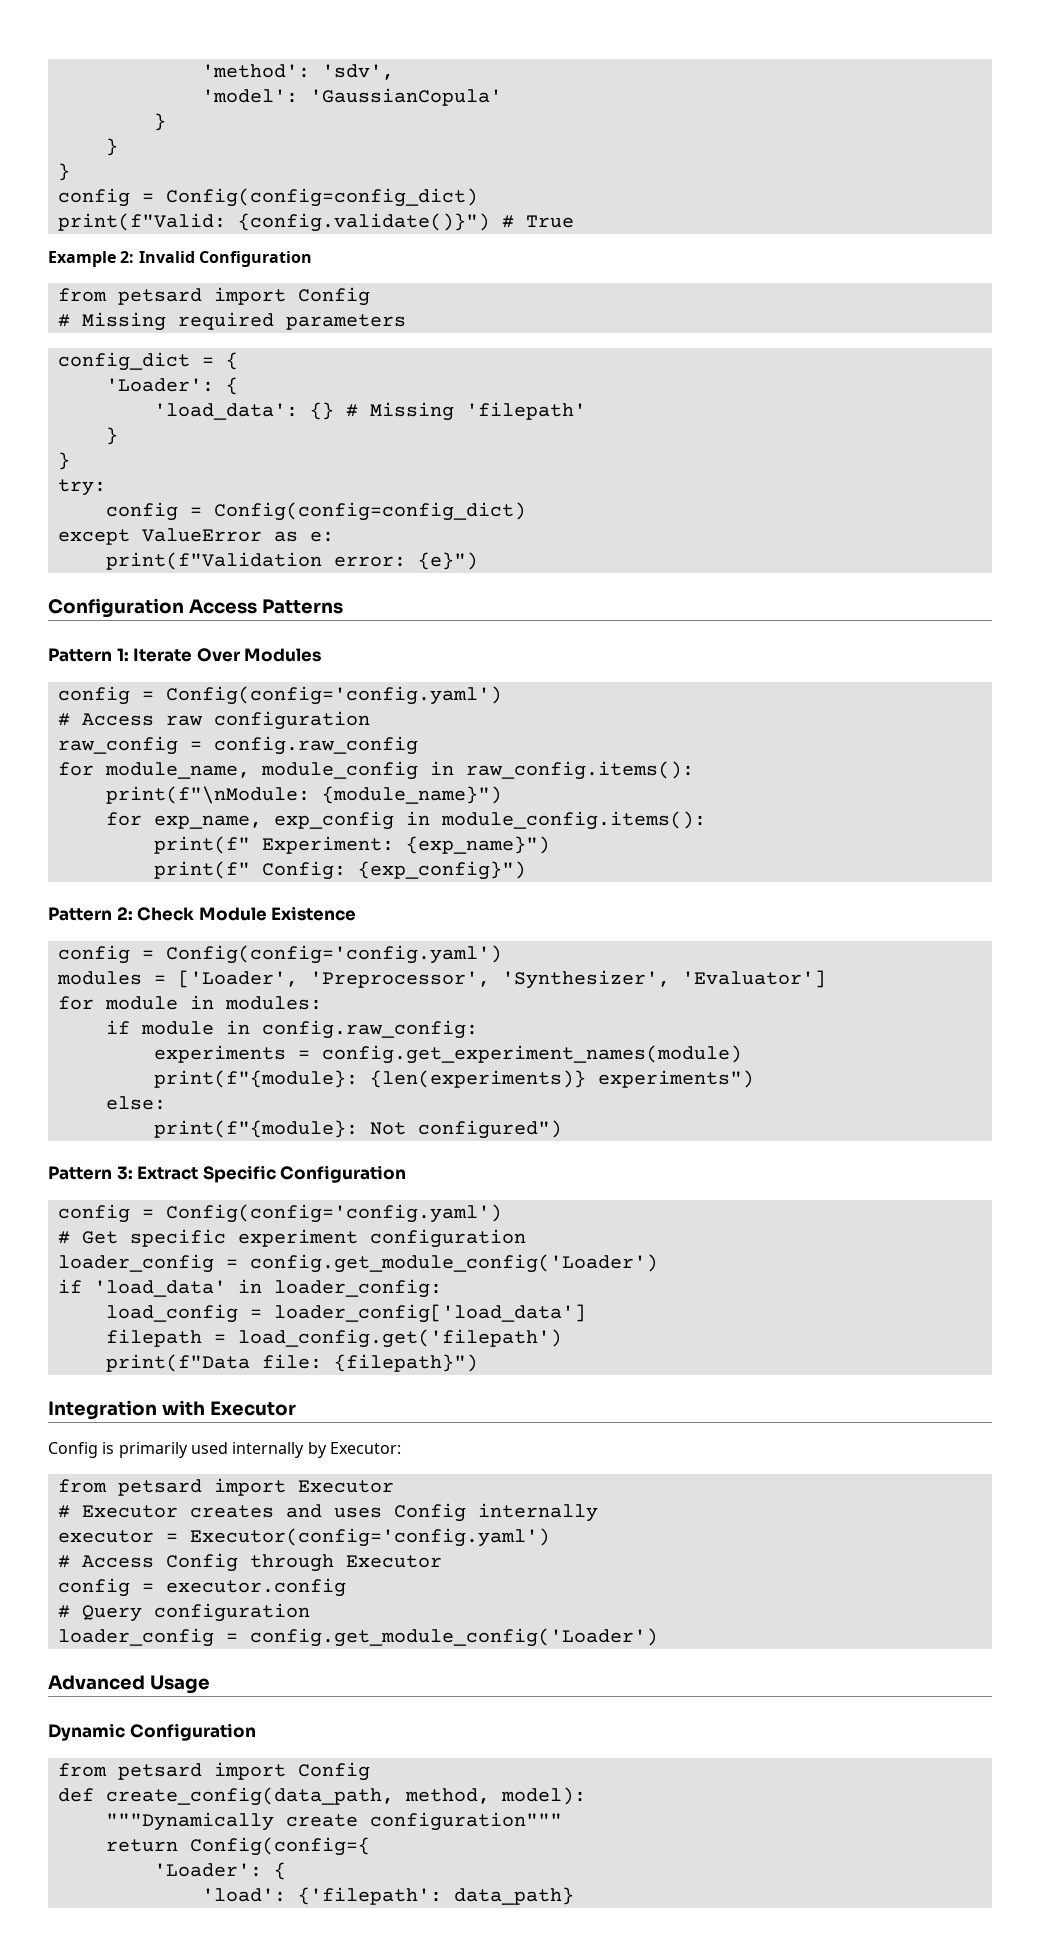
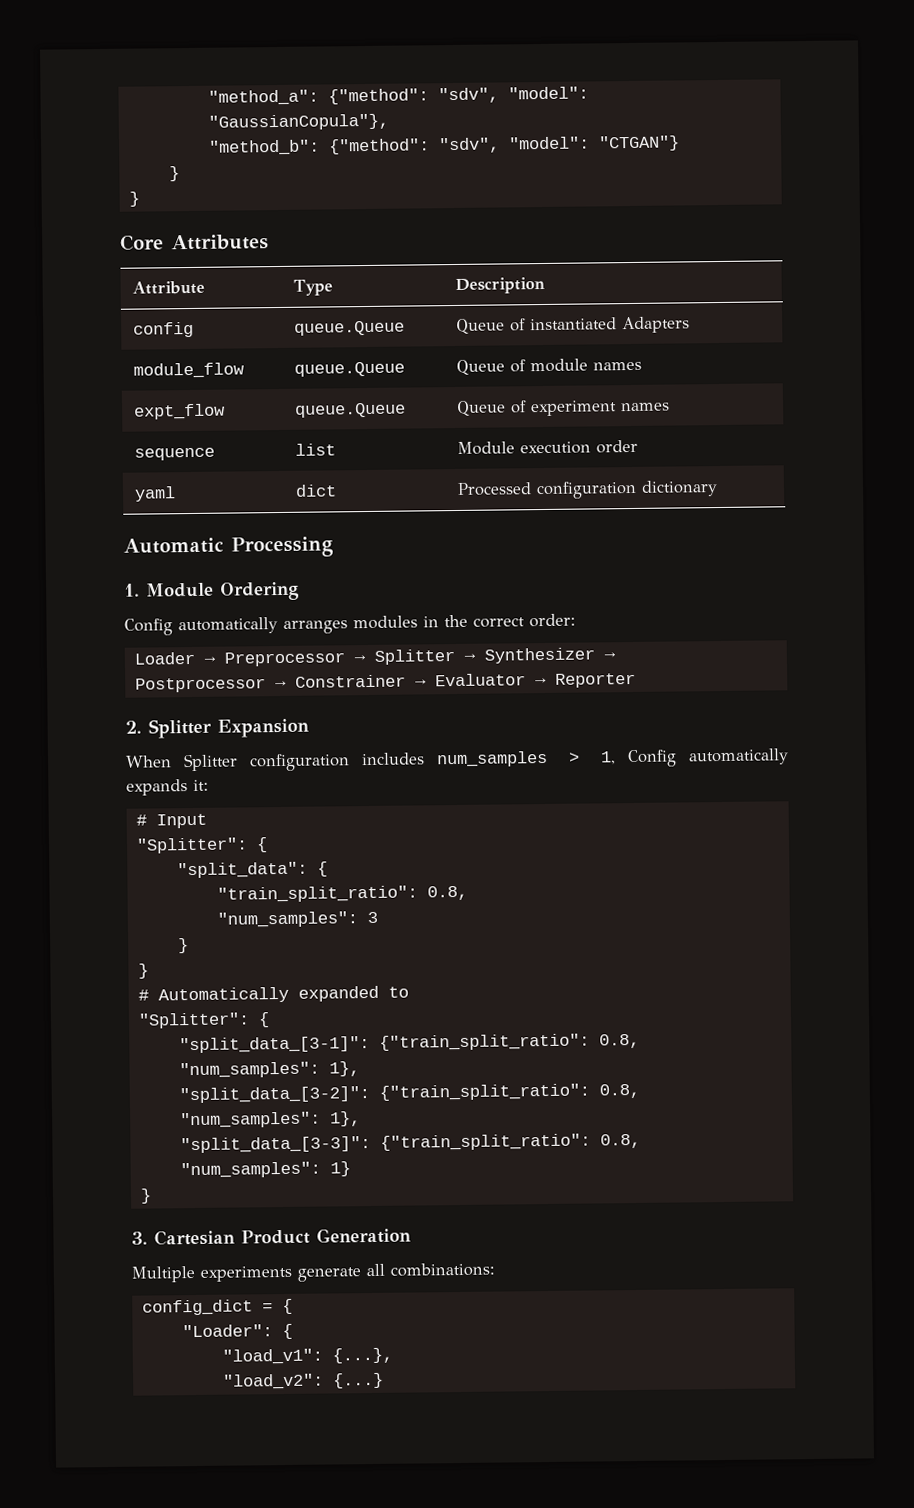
- 'method': 'sdv',
- 'model': 'GaussianCopula'
+ "method_a": {"method": "sdv", "model": "GaussianCopula"},
+ "method_b": {"method": "sdv", "model": "CTGAN"}
  }
  }
+ Core Attributes
+ Attribute | Type | Description
+ config | queue.Queue | Queue of instantiated Adapters
+ module_flow | queue.Queue | Queue of module names
+ expt_flow | queue.Queue | Queue of experiment names
+ sequence | list | Module execution order
+ yaml | dict | Processed configuration dictionary
+ Automatic Processing
+ 1. Module Ordering
+ Config automatically arranges modules in the correct order:
+ Loader → Preprocessor → Splitter → Synthesizer →
+ Postprocessor → Constrainer → Evaluator → Reporter
+ 2. Splitter Expansion
+ When Splitter configuration includes num_samples > 1, Config automatically expands it:
+ # Input
+ "Splitter": {
+ "split_data": {
+ "train_split_ratio": 0.8,
+ "num_samples": 3
  }
- config = Config(config=config_dict)
- print(f"Valid: {config.validate()}") # True
- Example 2: Invalid Configuration
- from petsard import Config
- # Missing required parameters
+ }
+ # Automatically expanded to
+ "Splitter": {
+ "split_data_[3-1]": {"train_split_ratio": 0.8, "num_samples": 1},
+ "split_data_[3-2]": {"train_split_ratio": 0.8, "num_samples": 1},
+ "split_data_[3-3]": {"train_split_ratio": 0.8, "num_samples": 1}
+ }
+ 3. Cartesian Product Generation
+ Multiple experiments generate all combinations:
  config_dict = {
- 'Loader': {
- 'load_data': {} # Missing 'filepath'
- }
- }
- try:
- config = Config(config=config_dict)
- except ValueError as e:
- print(f"Validation error: {e}")
- Configuration Access Patterns
- Pattern 1: Iterate Over Modules
- config = Config(config='config.yaml')
- # Access raw configuration
- raw_config = config.raw_config
- for module_name, module_config in raw_config.items():
- print(f"\nModule: {module_name}")
- for exp_name, exp_config in module_config.items():
- print(f" Experiment: {exp_name}")
- print(f" Config: {exp_config}")
- Pattern 2: Check Module Existence
- config = Config(config='config.yaml')
- modules = ['Loader', 'Preprocessor', 'Synthesizer', 'Evaluator']
- for module in modules:
- if module in config.raw_config:
- experiments = config.get_experiment_names(module)
- print(f"{module}: {len(experiments)} experiments")
- else:
- print(f"{module}: Not configured")
- Pattern 3: Extract Specific Configuration
- config = Config(config='config.yaml')
- # Get specific experiment configuration
- loader_config = config.get_module_config('Loader')
- if 'load_data' in loader_config:
- load_config = loader_config['load_data']
- filepath = load_config.get('filepath')
- print(f"Data file: {filepath}")
- Integration with Executor
- Config is primarily used internally by Executor:
- from petsard import Executor
- # Executor creates and uses Config internally
- executor = Executor(config='config.yaml')
- # Access Config through Executor
- config = executor.config
- # Query configuration
- loader_config = config.get_module_config('Loader')
- Advanced Usage
- Dynamic Configuration
- from petsard import Config
- def create_config(data_path, method, model):
- """Dynamically create configuration"""
- return Config(config={
- 'Loader': {
- 'load': {'filepath': data_path}
+ "Loader": {
+ "load_v1": {...},
+ "load_v2": {...}

